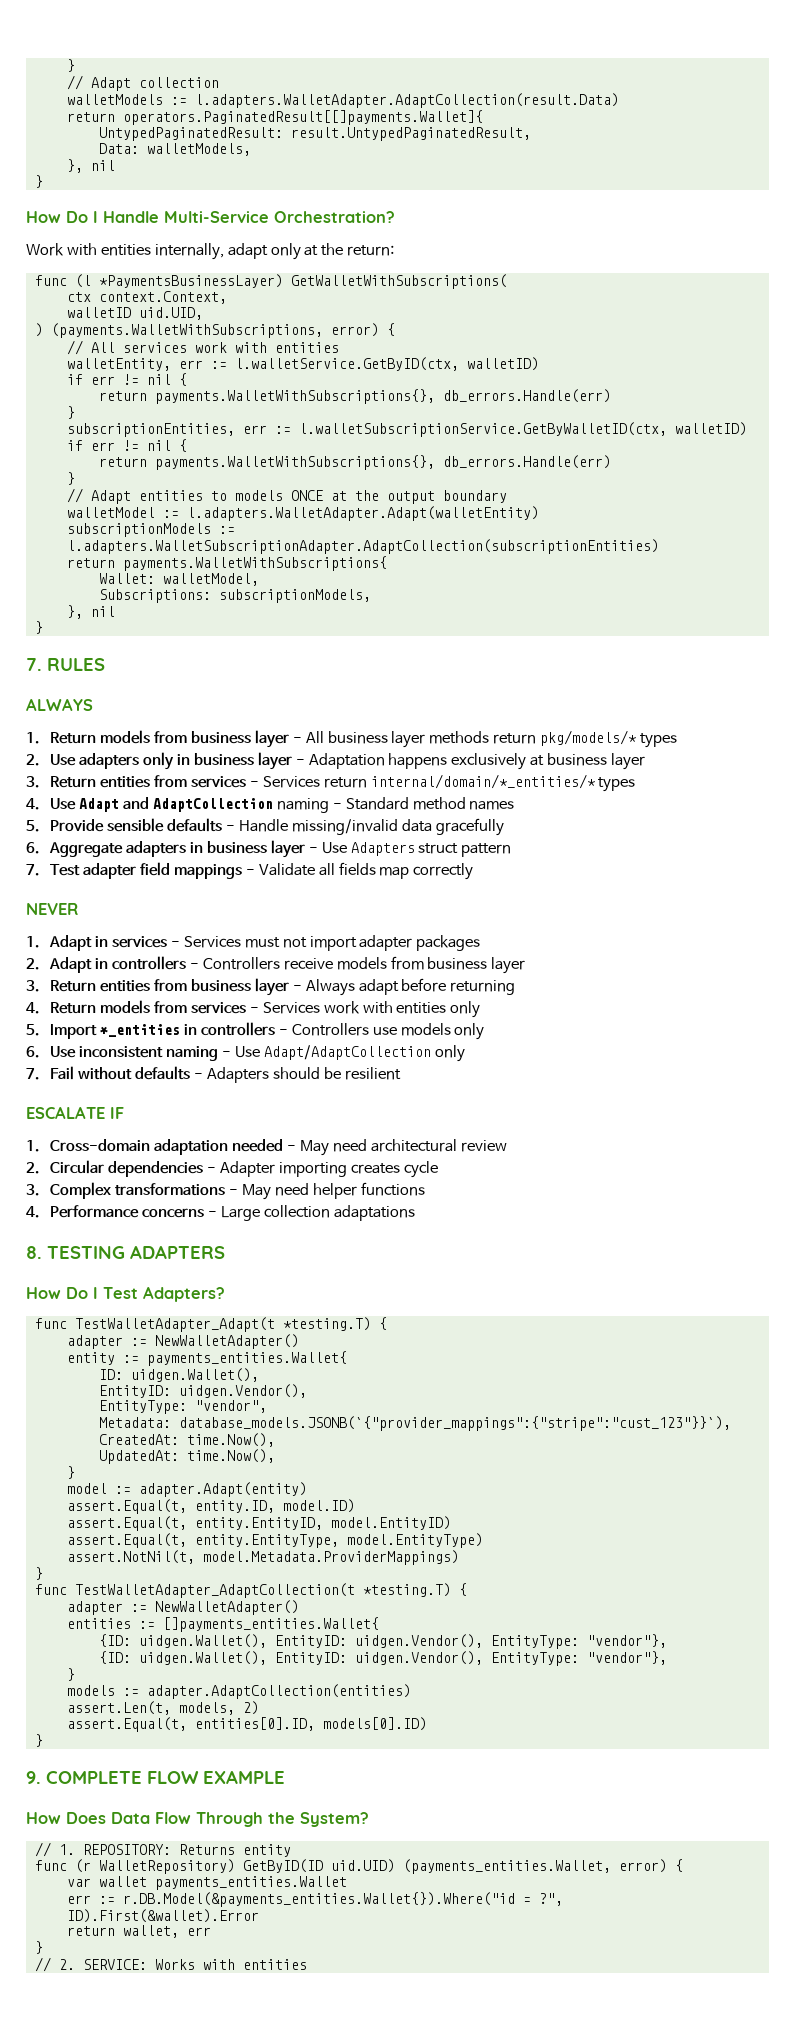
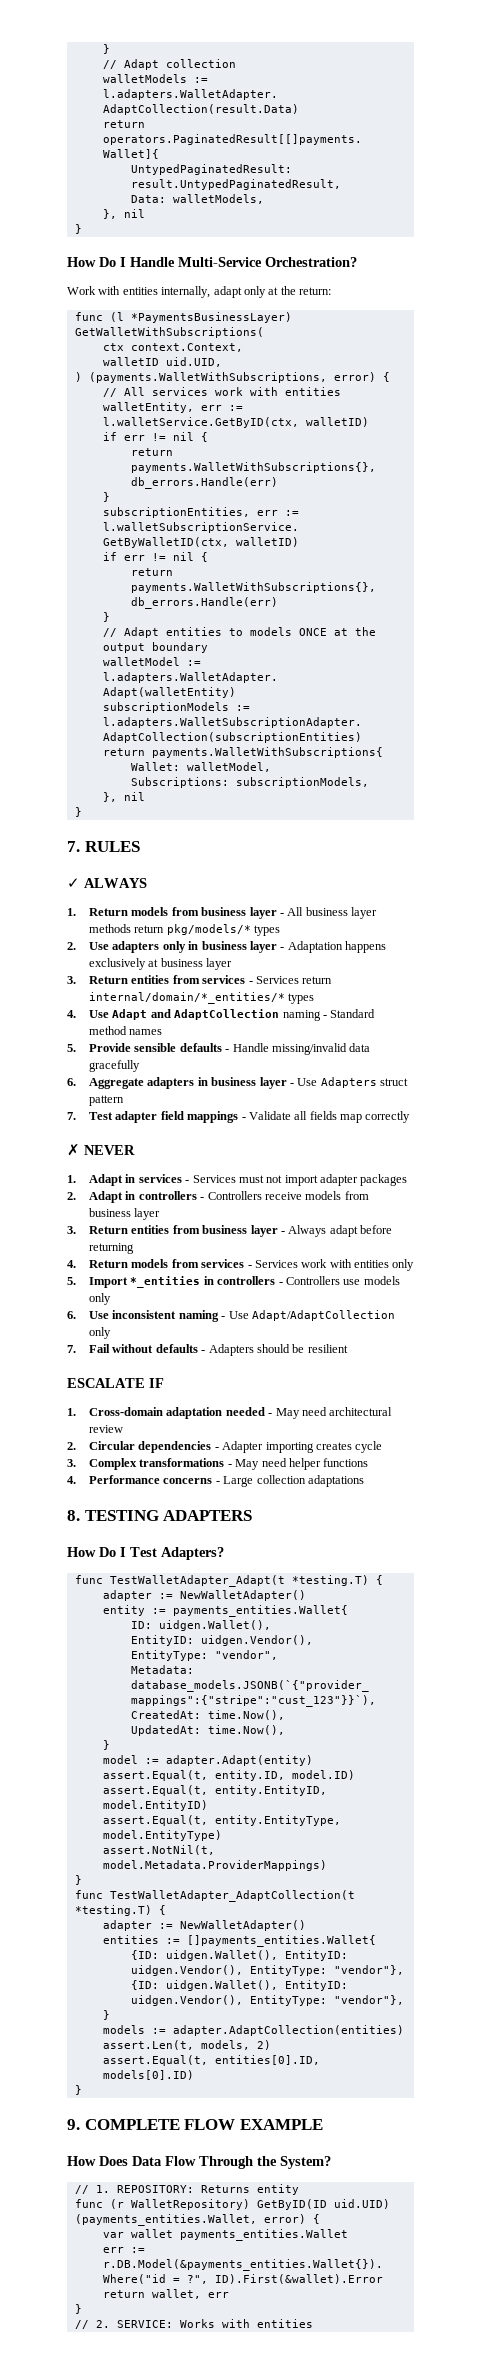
- ALWAYS
+ ✓ ALWAYS
- NEVER
+ ✗ NEVER

